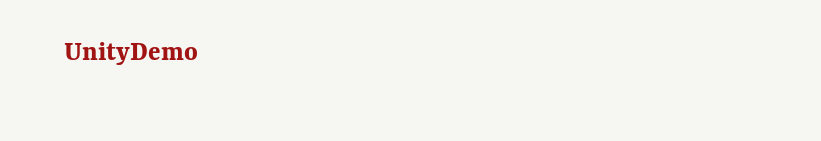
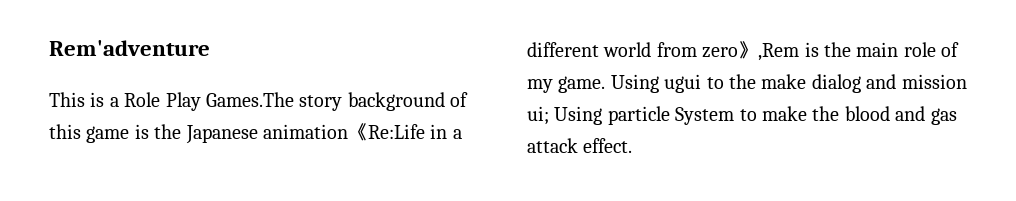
- UnityDemo
+ Rem'adventure
+ This is a Role Play Games.The story background of this game is the Japanese animation《Re:Life in a different world from zero》,Rem is the main role of my game. Using ugui to the make dialog and mission ui; Using particle System to make the blood and gas attack effect.

